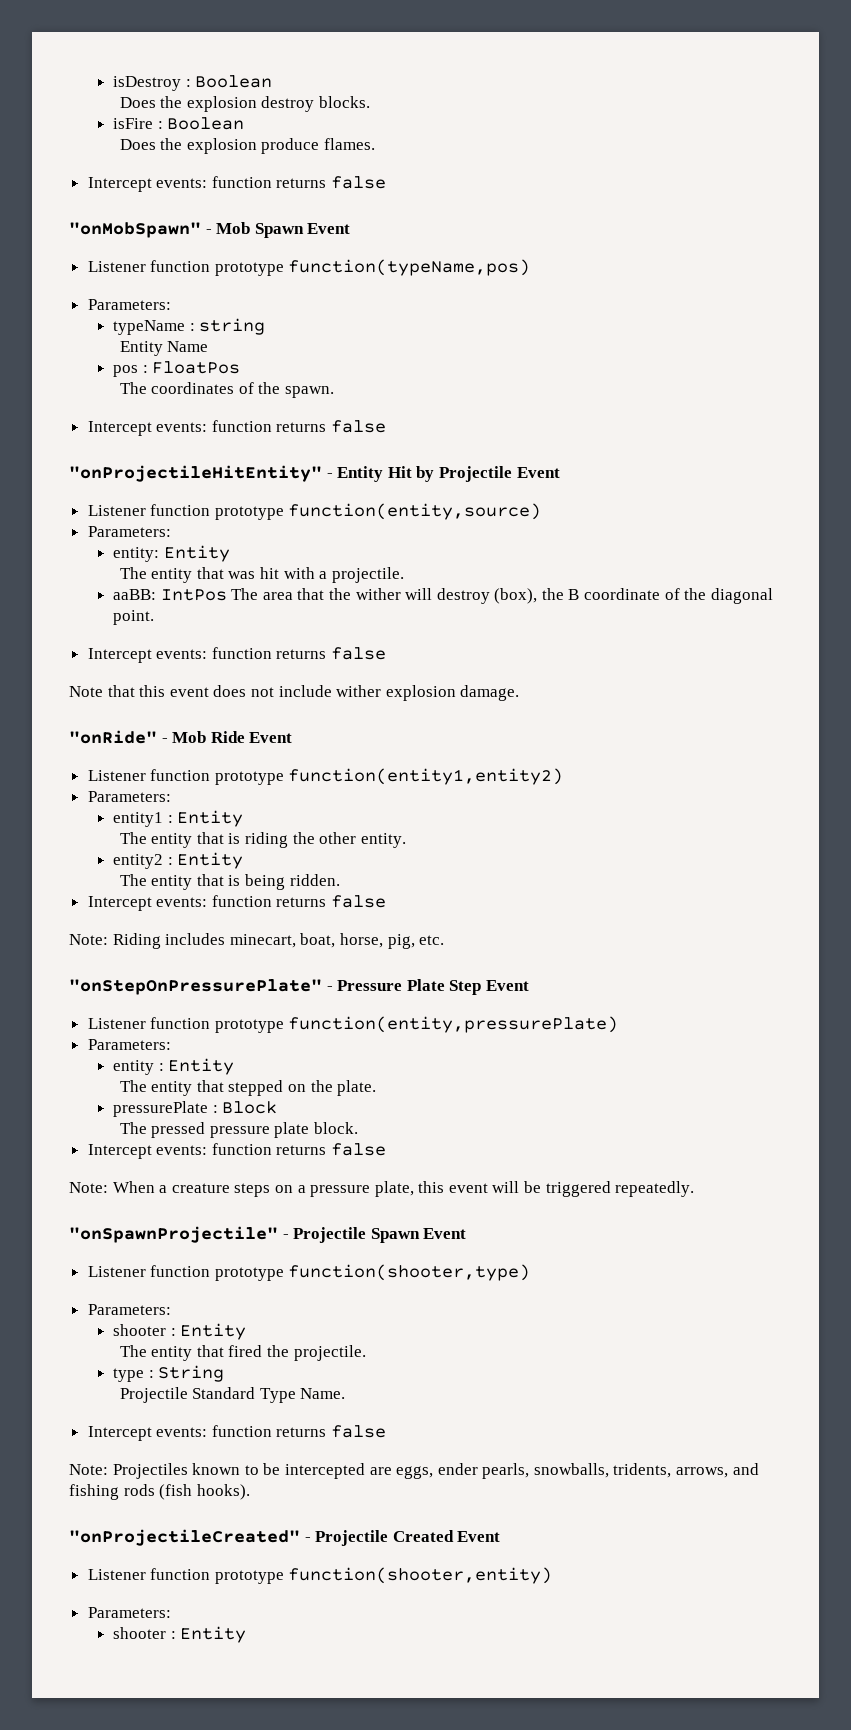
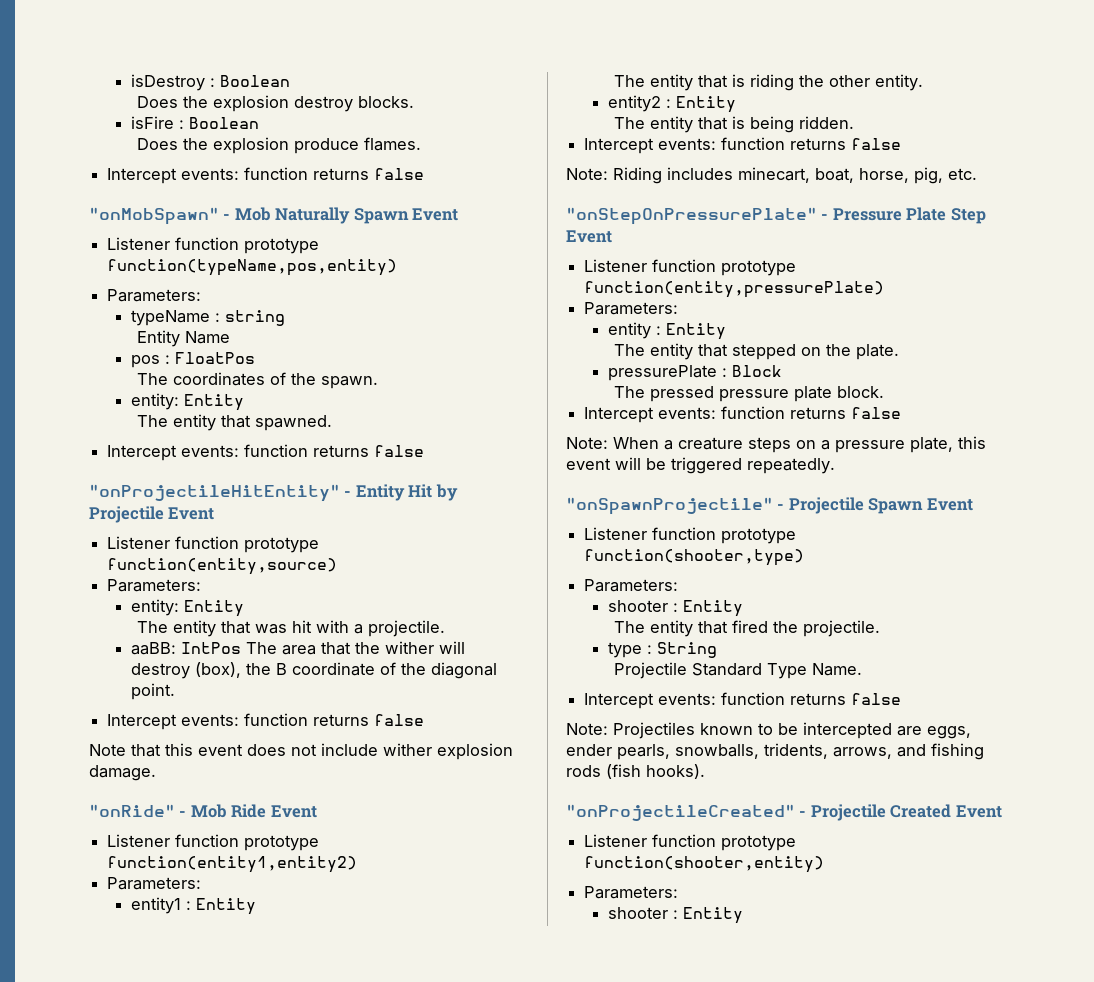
- "onMobSpawn" - Mob Spawn Event
- Listener function prototype function(typeName,pos)
+ "onMobSpawn" - Mob Naturally Spawn Event
+ Listener function prototype function(typeName,pos,entity)
  The coordinates of the spawn.
+ entity: Entity
+ The entity that spawned.

